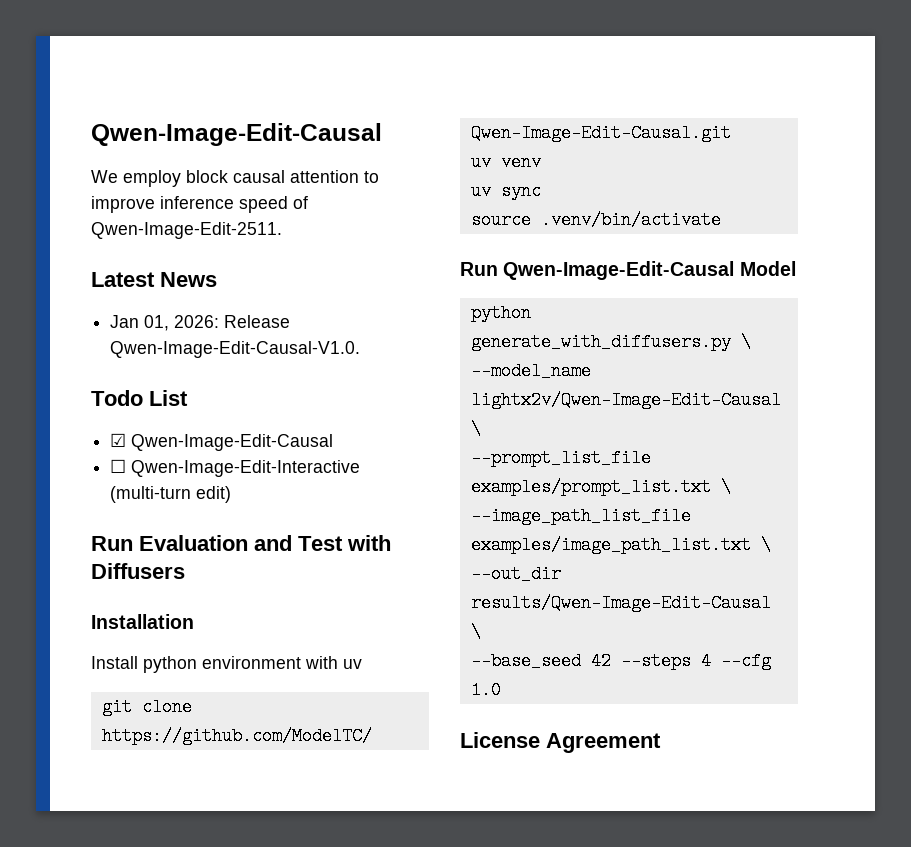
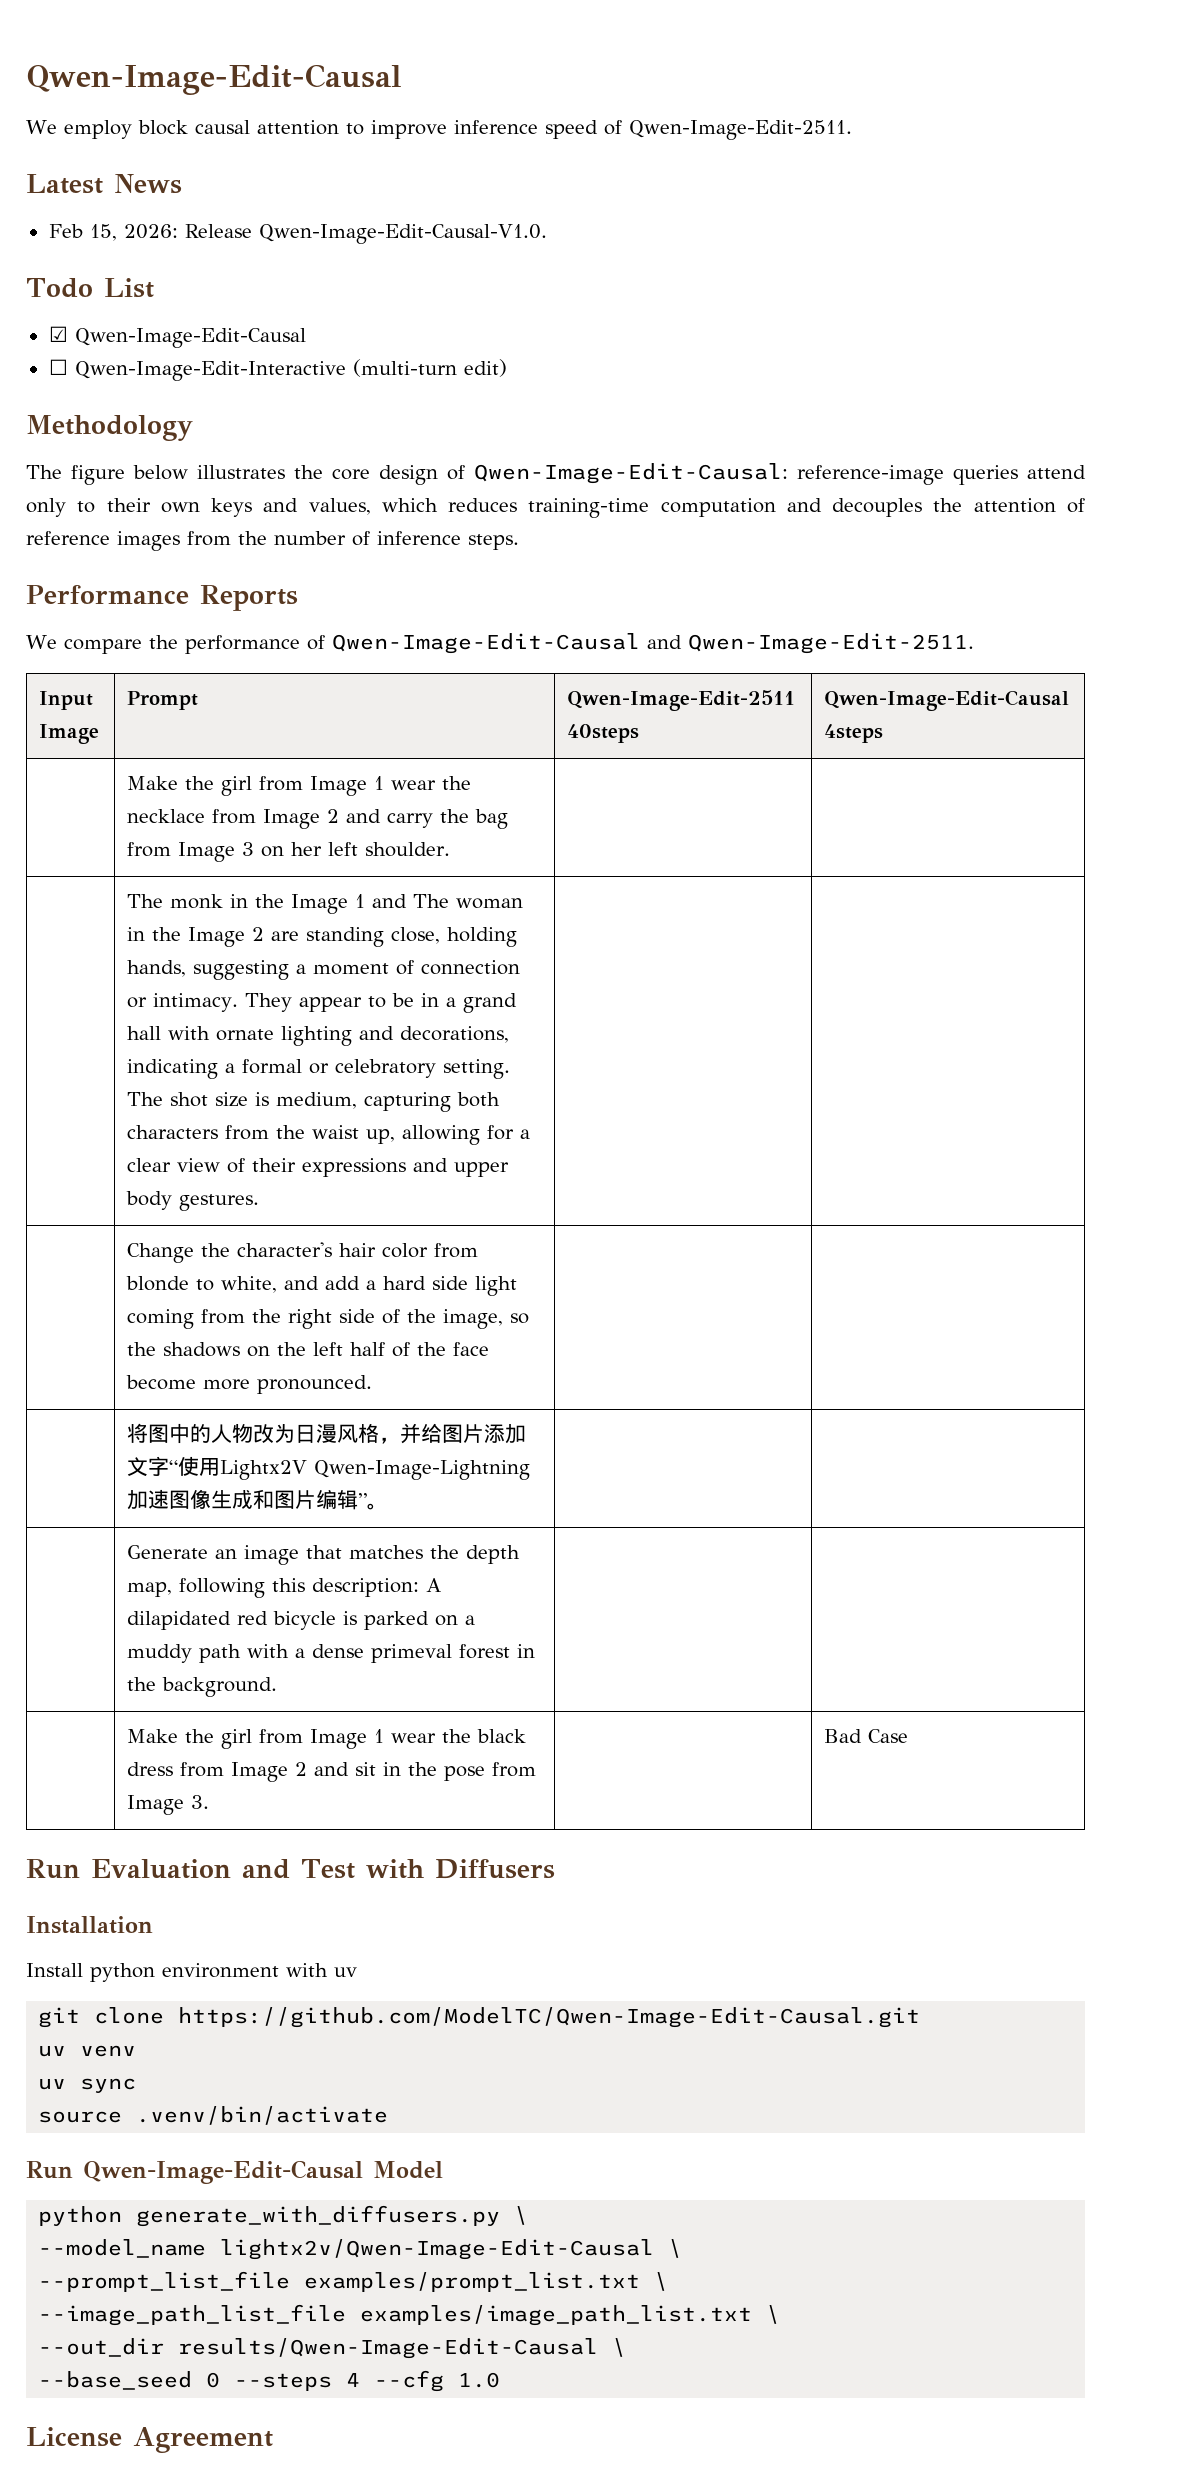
- Jan 01, 2026: Release Qwen-Image-Edit-Causal-V1.0.
+ Feb 15, 2026: Release Qwen-Image-Edit-Causal-V1.0.
+ Methodology
+ The figure below illustrates the core design of Qwen-Image-Edit-Causal: reference-image queries attend only to their own keys and values, which reduces training-time computation and decouples the attention of reference images from the number of inference steps.
+ Performance Reports
+ We compare the performance of Qwen-Image-Edit-Causal and Qwen-Image-Edit-2511.
+ Input Image | Prompt | Qwen-Image-Edit-2511 40steps | Qwen-Image-Edit-Causal 4steps
+ | Make the girl from Image 1 wear the necklace from Image 2 and carry the bag from Image 3 on her left shoulder. | |
+ | The monk in the Image 1 and The woman in the Image 2 are standing close, holding hands, suggesting a moment of connection or intimacy. They appear to be in a grand hall with ornate lighting and decorations, indicating a formal or celebratory setting. The shot size is medium, capturing both characters from the waist up, allowing for a clear view of their expressions and upper body gestures. | |
+ | Change the character's hair color from blonde to white, and add a hard side light coming from the right side of the image, so the shadows on the left half of the face become more pronounced. | |
+ | 将图中的人物改为日漫风格，并给图片添加文字“使用Lightx2V Qwen-Image-Lightning加速图像生成和图片编辑”。 | |
+ | Generate an image that matches the depth map, following this description: A dilapidated red bicycle is parked on a muddy path with a dense primeval forest in the background. | |
+ | Make the girl from Image 1 wear the black dress from Image 2 and sit in the pose from Image 3. | | Bad Case
- --base_seed 42 --steps 4 --cfg 1.0
+ --base_seed 0 --steps 4 --cfg 1.0

